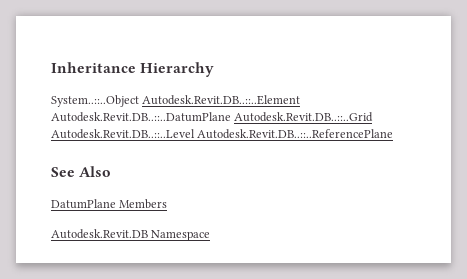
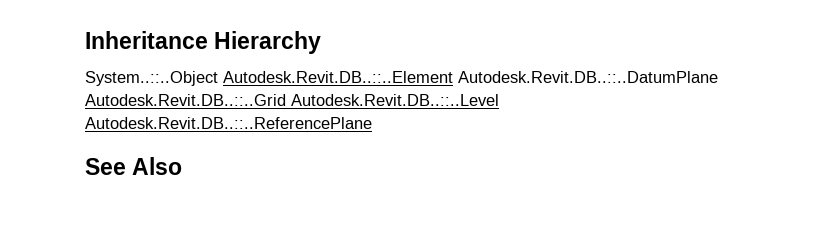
- DatumPlane Members
- Autodesk.Revit.DB Namespace

